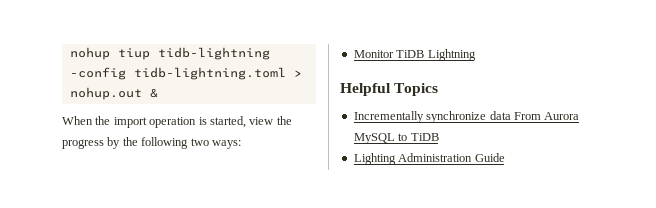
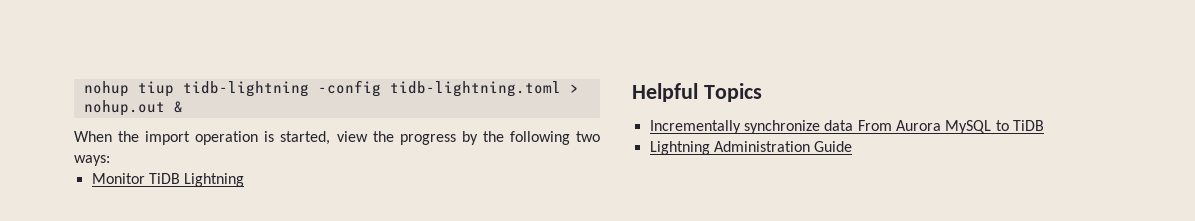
- Lighting Administration Guide
+ Lightning Administration Guide

